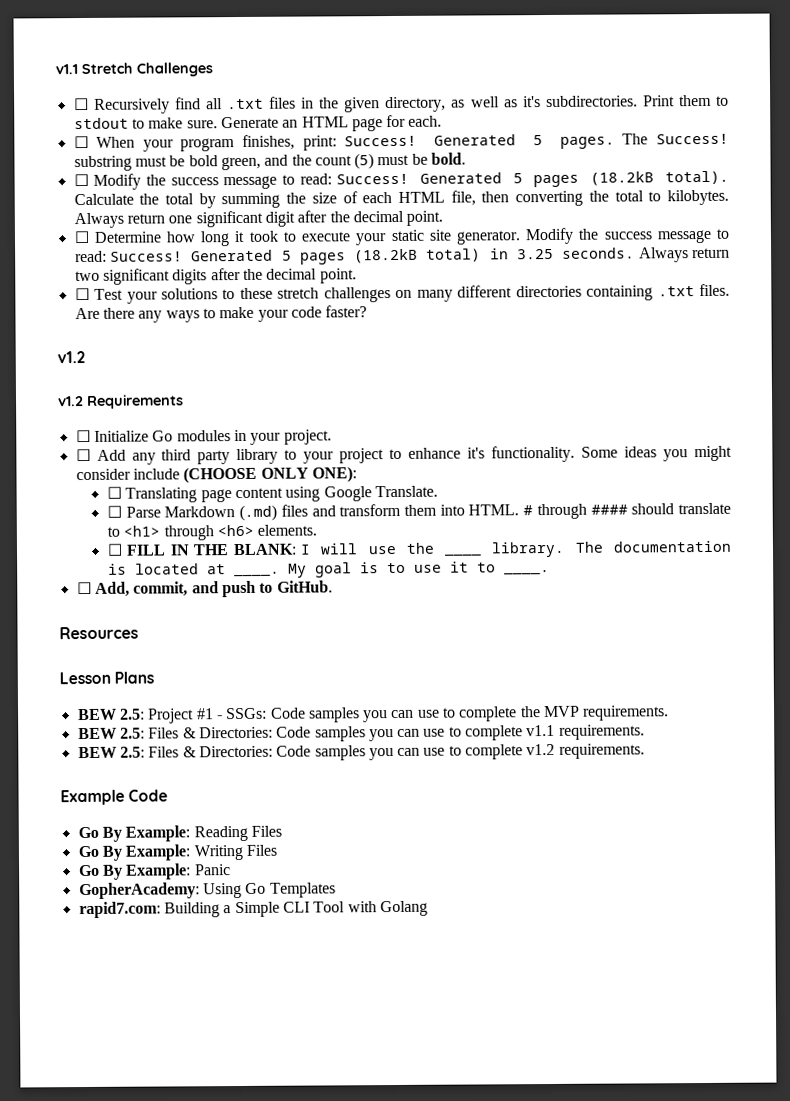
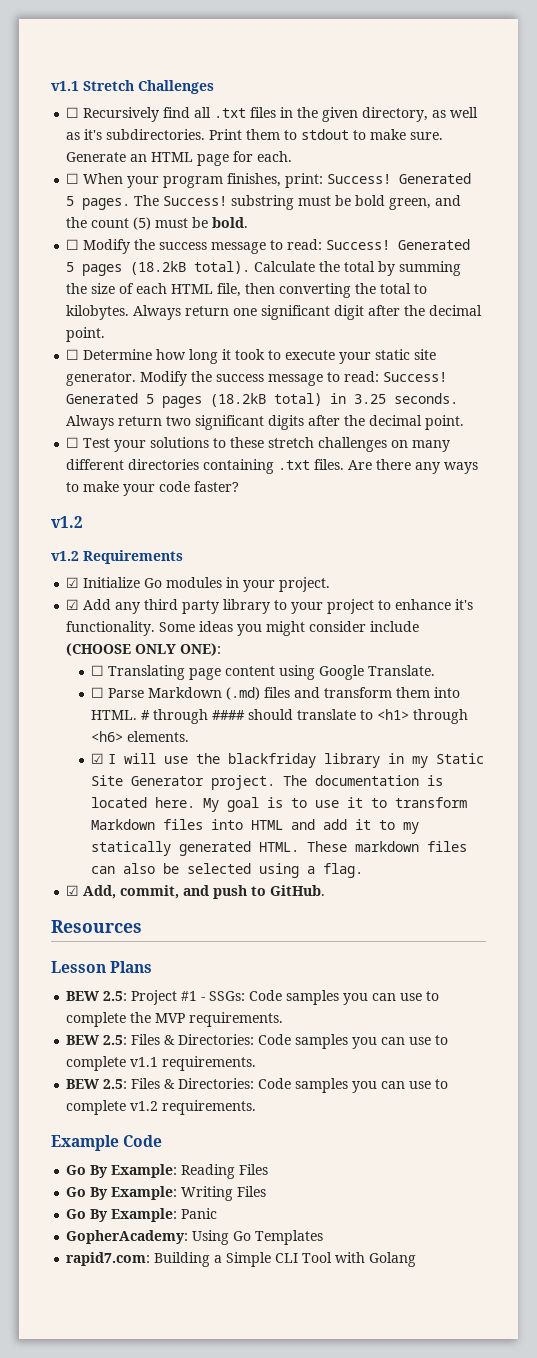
- ☐ Initialize Go modules in your project.
+ ☑ Initialize Go modules in your project.
- ☐ Add any third party library to your project to enhance it's functionality.
+ ☑ Add any third party library to your project to enhance it's functionality.
- ☐ FILL IN THE BLANK: I will use the ____ library.
+ ☑ I will use the blackfriday library in my Static Site Generator project.
- The documentation is located at ____.
+ The documentation is located here.
- My goal is to use it to ____.
- ☐ Add, commit, and push to GitHub.
+ My goal is to use it to transform Markdown files into HTML and add it to my statically generated HTML. These markdown files can also be selected using a flag.
+ ☑ Add, commit, and push to GitHub.

